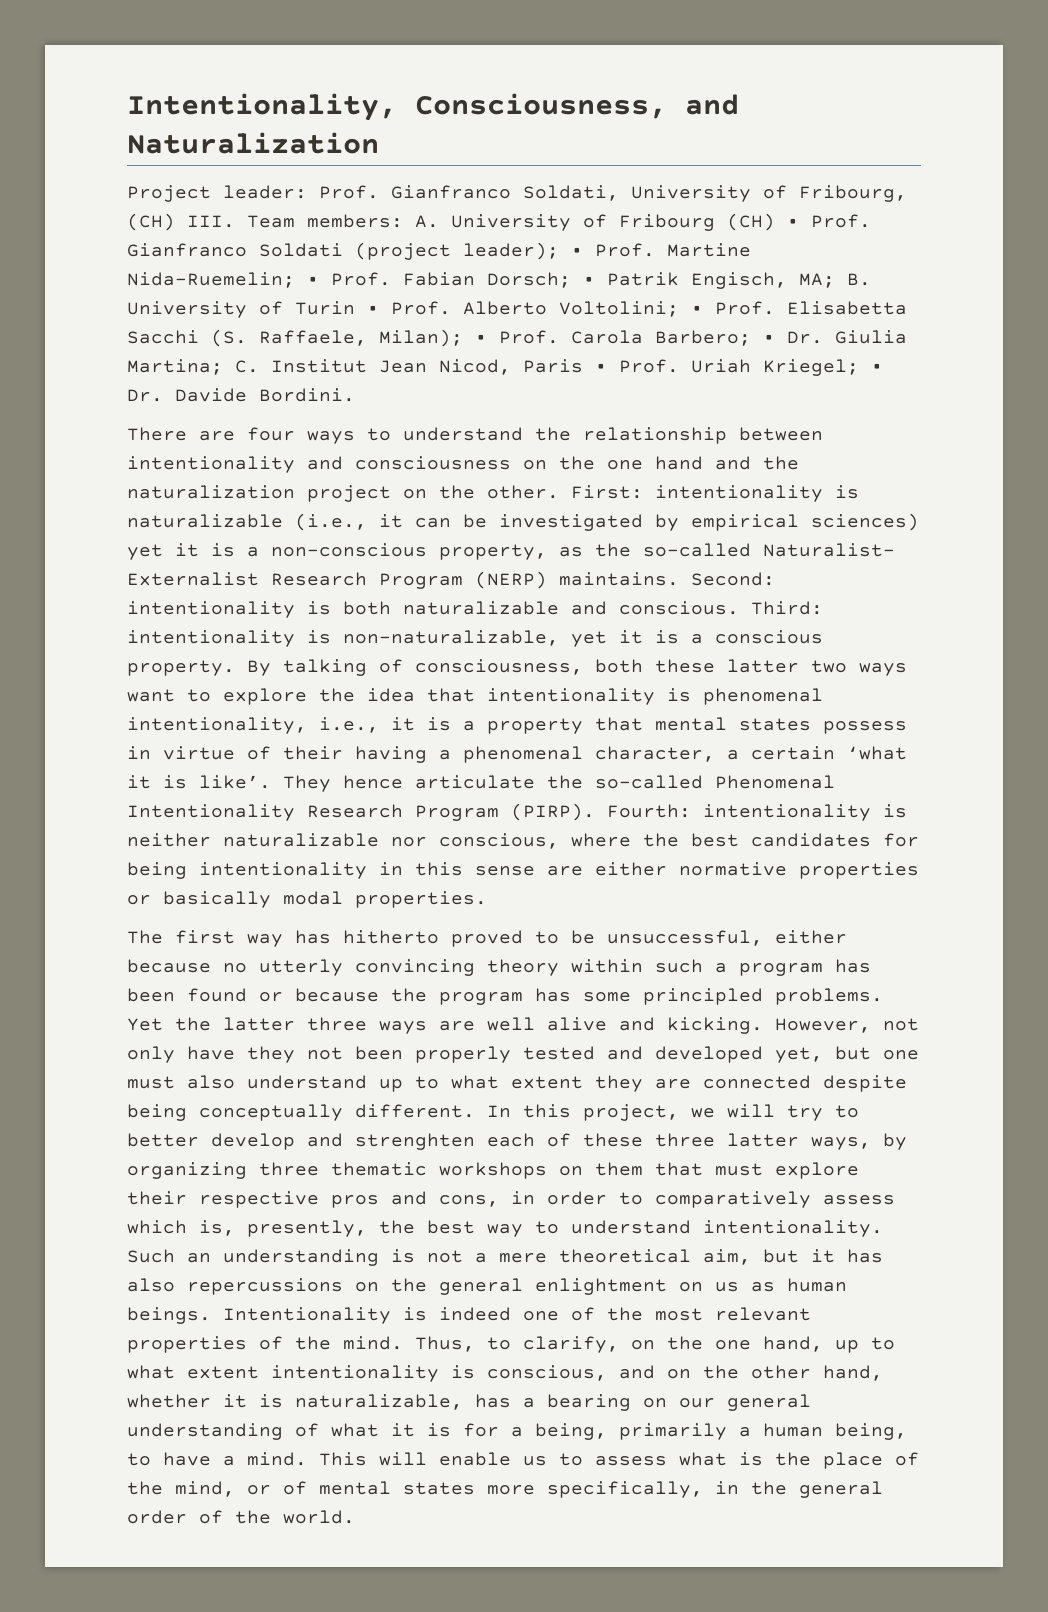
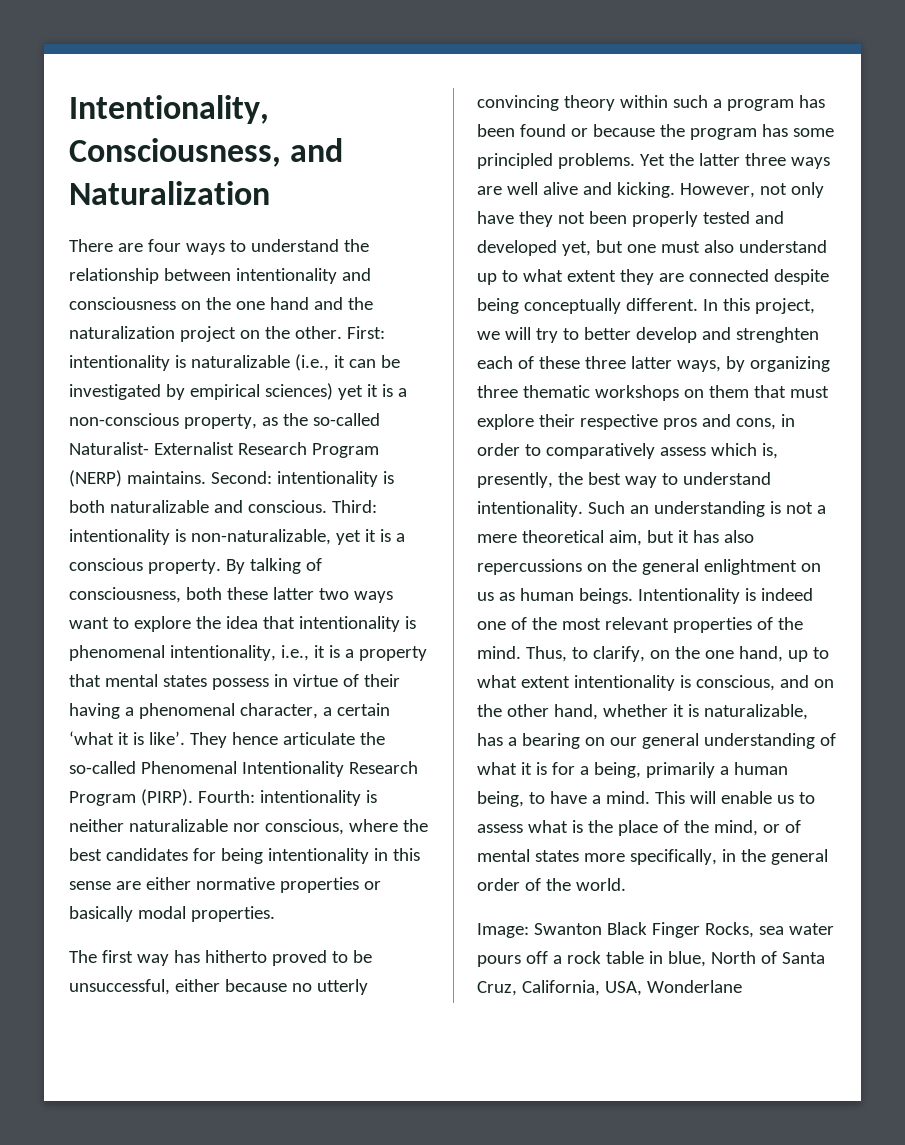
- Project leader: Prof. Gianfranco Soldati, University of Fribourg, (CH) III. Team members: A. University of Fribourg (CH) • Prof. Gianfranco Soldati (project leader); • Prof. Martine Nida-Ruemelin; • Prof. Fabian Dorsch; • Patrik Engisch, MA; B. University of Turin • Prof. Alberto Voltolini; • Prof. Elisabetta Sacchi (S. Raffaele, Milan); • Prof. Carola Barbero; • Dr. Giulia Martina; C. Institut Jean Nicod, Paris • Prof. Uriah Kriegel; • Dr. Davide Bordini.
+ Image: Swanton Black Finger Rocks, sea water pours off a rock table in blue, North of Santa Cruz, California, USA, Wonderlane

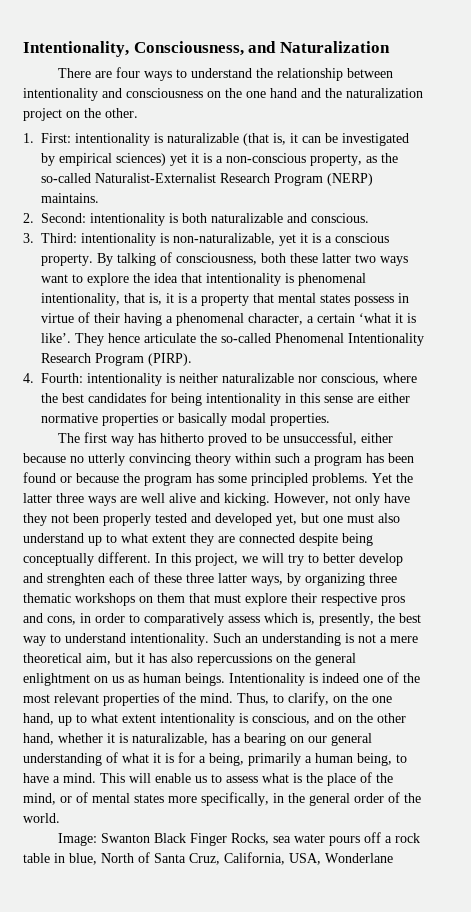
- There are four ways to understand the relationship between intentionality and consciousness on the one hand and the naturalization project on the other. First:
+ There are four ways to understand the relationship between intentionality and consciousness on the one hand and the naturalization project on the other.
+ 1. First:
- intentionality is naturalizable (i.e., it can be investigated by empirical sciences) yet it is a non-conscious property, as the so-called Naturalist- Externalist Research Program (NERP) maintains. Second:
+ intentionality is naturalizable (that is, it can be investigated by empirical sciences) yet it is a non-conscious property, as the so-called Naturalist-Externalist Research Program (NERP) maintains.
+ 2. Second:
- intentionality is both naturalizable and conscious. Third:
+ intentionality is both naturalizable and conscious.
+ 3. Third:
- By talking of consciousness, both these latter two ways want to explore the idea that intentionality is phenomenal intentionality, i.e., it is a property that mental states possess in virtue of their having a phenomenal character, a certain ‘what it is like’.
+ By talking of consciousness, both these latter two ways want to explore the idea that intentionality is phenomenal intentionality, that is, it is a property that mental states possess in virtue of their having a phenomenal character, a certain ‘what it is like’.
- They hence articulate the so-called Phenomenal Intentionality Research Program (PIRP). Fourth: intentionality is neither naturalizable nor conscious, where the best candidates for being intentionality in this sense are either normative properties or basically modal properties.
+ They hence articulate the so-called Phenomenal Intentionality Research Program (PIRP).
+ 4. Fourth: intentionality is neither naturalizable nor conscious, where the best candidates for being intentionality in this sense are either normative properties or basically modal properties.

